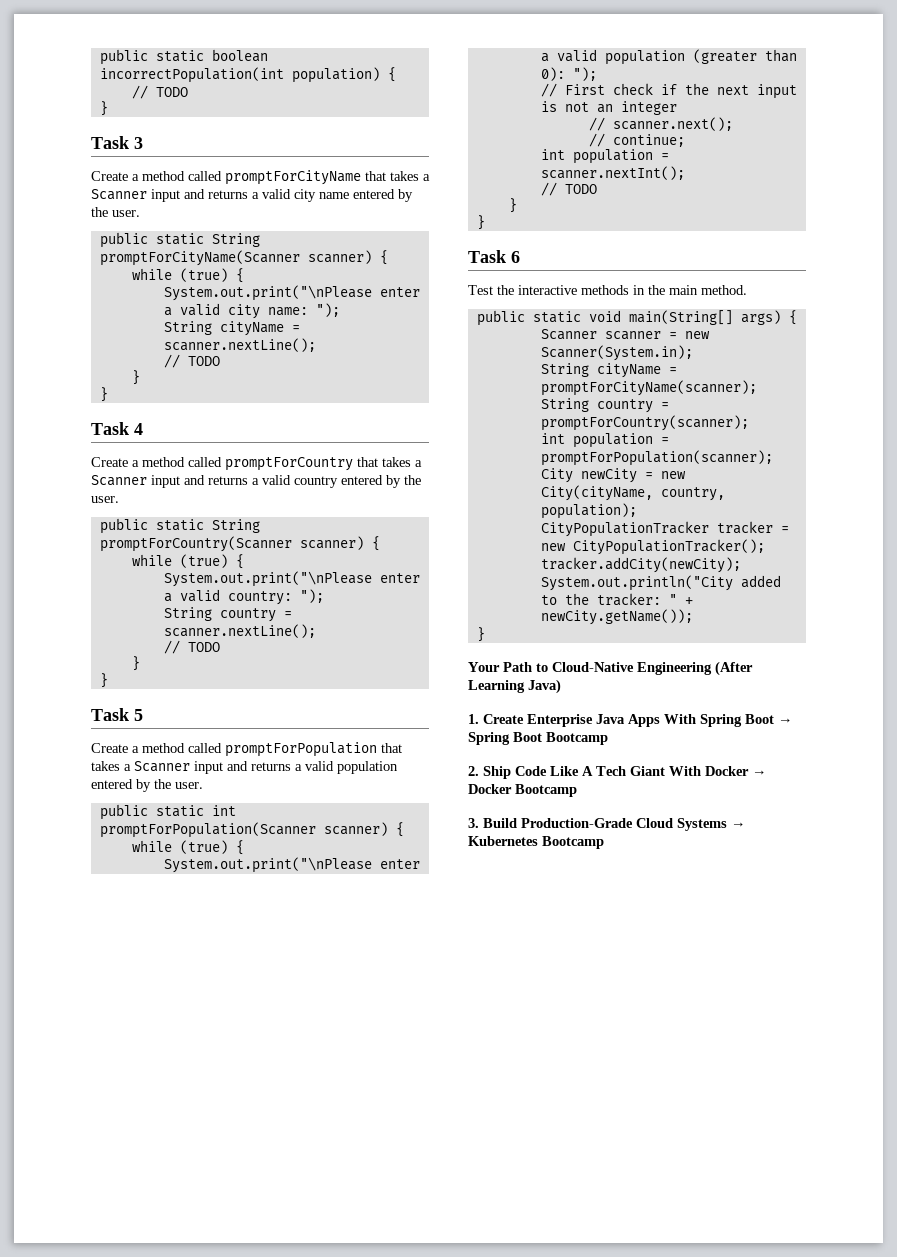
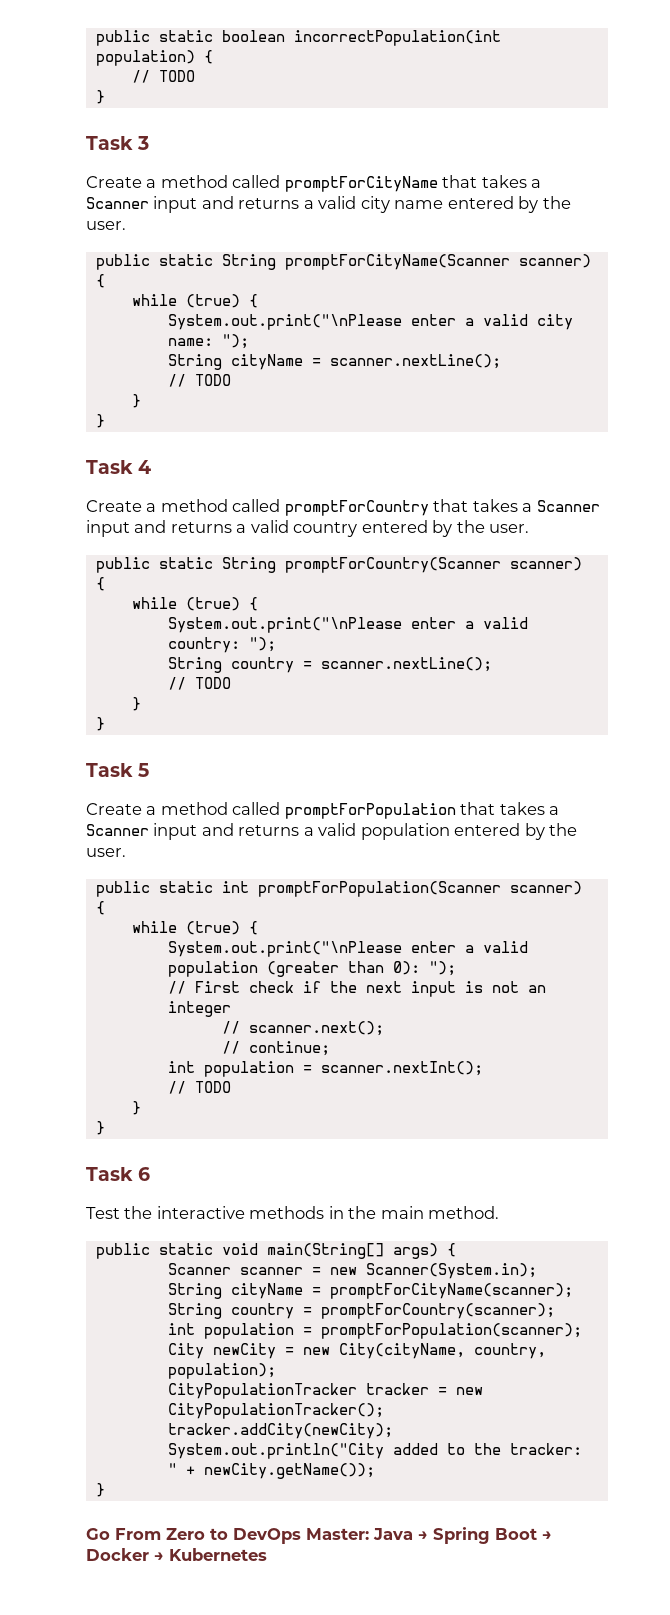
- Your Path to Cloud-Native Engineering (After Learning Java)
- 1. Create Enterprise Java Apps With Spring Boot → Spring Boot Bootcamp
- 2. Ship Code Like A Tech Giant With Docker → Docker Bootcamp
- 3. Build Production-Grade Cloud Systems → Kubernetes Bootcamp
+ Go From Zero to DevOps Master: Java → Spring Boot → Docker → Kubernetes

